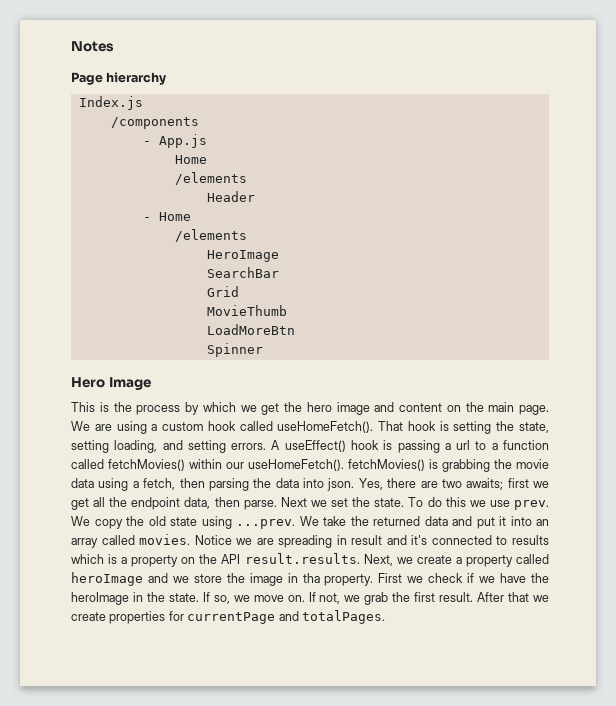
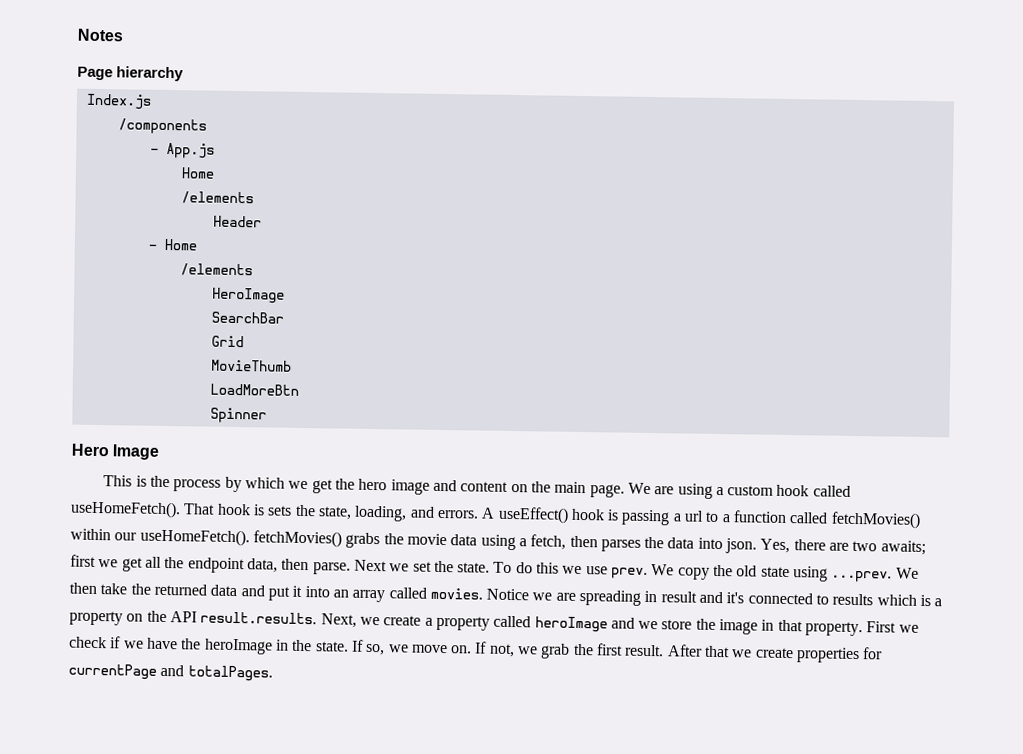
- That hook is setting the state, setting loading, and setting errors.
+ That hook is sets the state, loading, and errors.
- A useEffect() hook is passing a url to a function called fetchMovies() within our useHomeFetch(). fetchMovies() is grabbing the movie data using a fetch, then parsing the data into json.
+ A useEffect() hook is passing a url to a function called fetchMovies() within our useHomeFetch(). fetchMovies() grabs the movie data using a fetch, then parses the data into json.
- We copy the old state using ...prev. We take the returned data and put it into an array called movies.
+ We copy the old state using ...prev. We then take the returned data and put it into an array called movies.
- Notice we are spreading in result and it's connected to results which is a property on the API result.results. Next, we create a property called heroImage and we store the image in tha property.
+ Notice we are spreading in result and it's connected to results which is a property on the API result.results. Next, we create a property called heroImage and we store the image in that property.

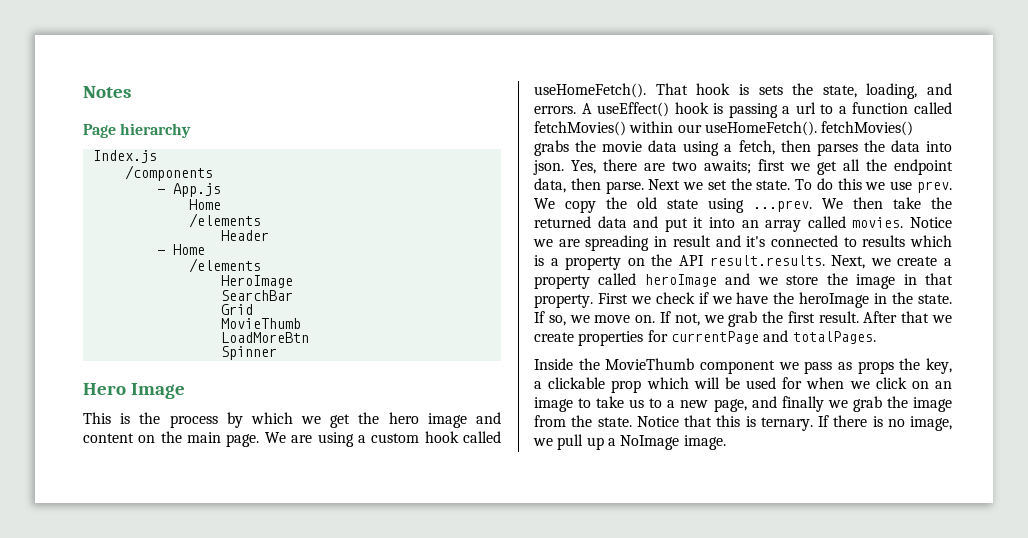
+ Inside the MovieThumb component we pass as props the key, a clickable prop which will be used for when we click on an image to take us to a new page, and finally we grab the image from the state. Notice that this is ternary. If there is no image, we pull up a NoImage image.

